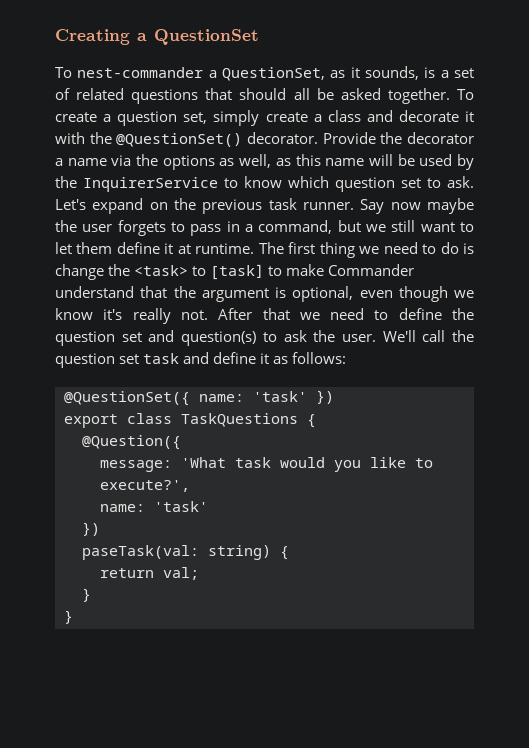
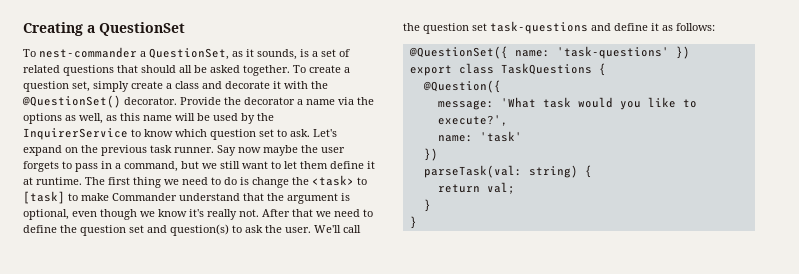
- We'll call the question set task and define it as follows:
+ We'll call the question set task-questions and define it as follows:
- @QuestionSet({ name: 'task' })
+ @QuestionSet({ name: 'task-questions' })
- paseTask(val: string) {
+ parseTask(val: string) {

